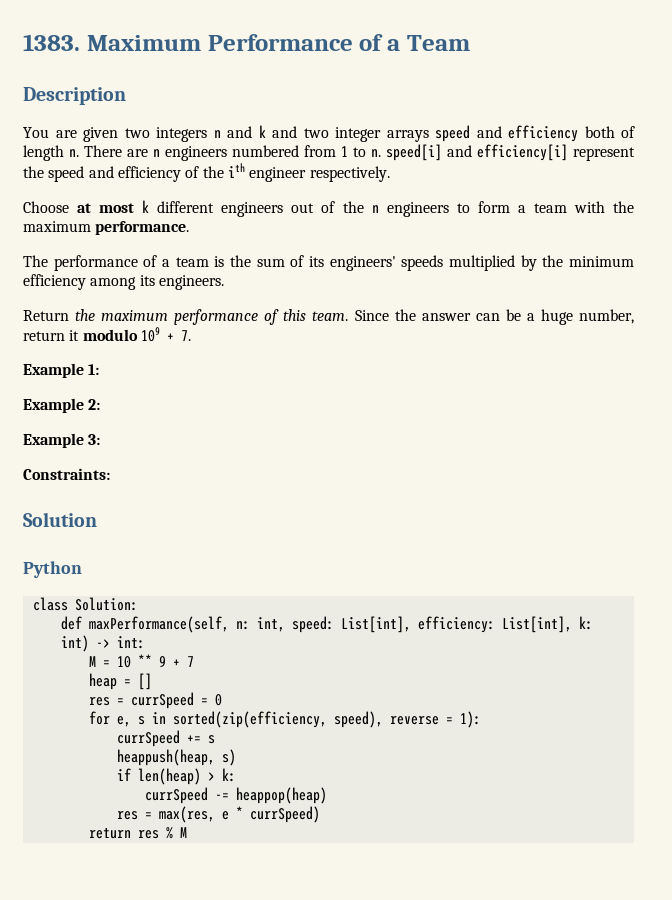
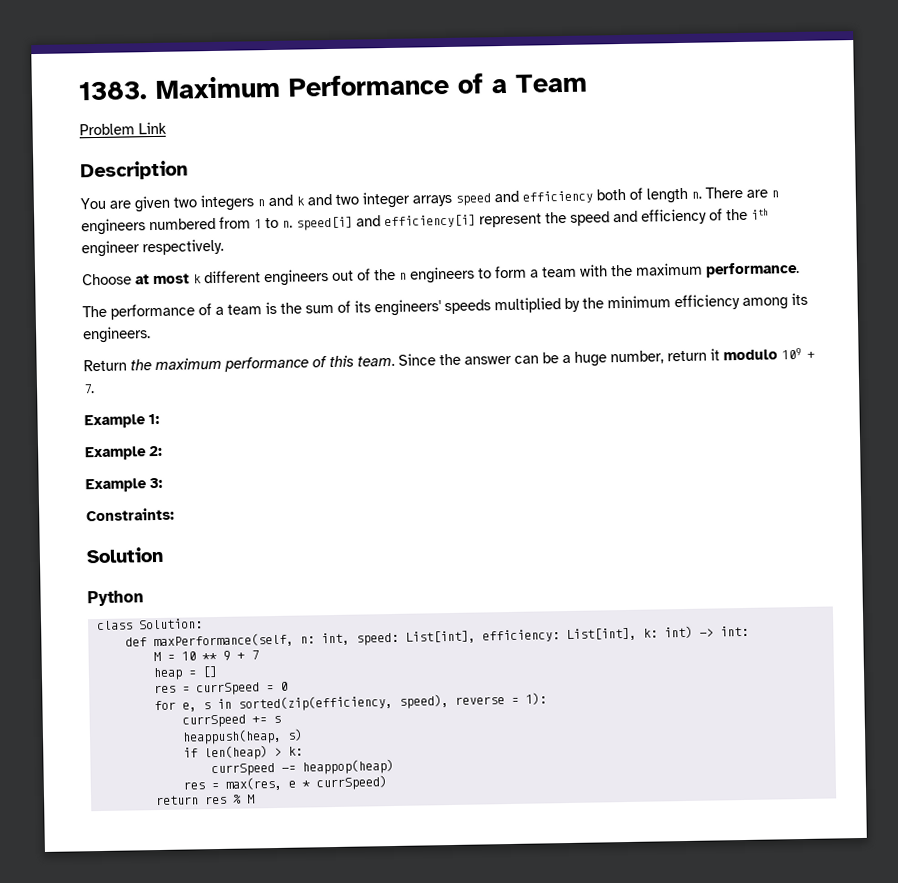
+ Problem Link

